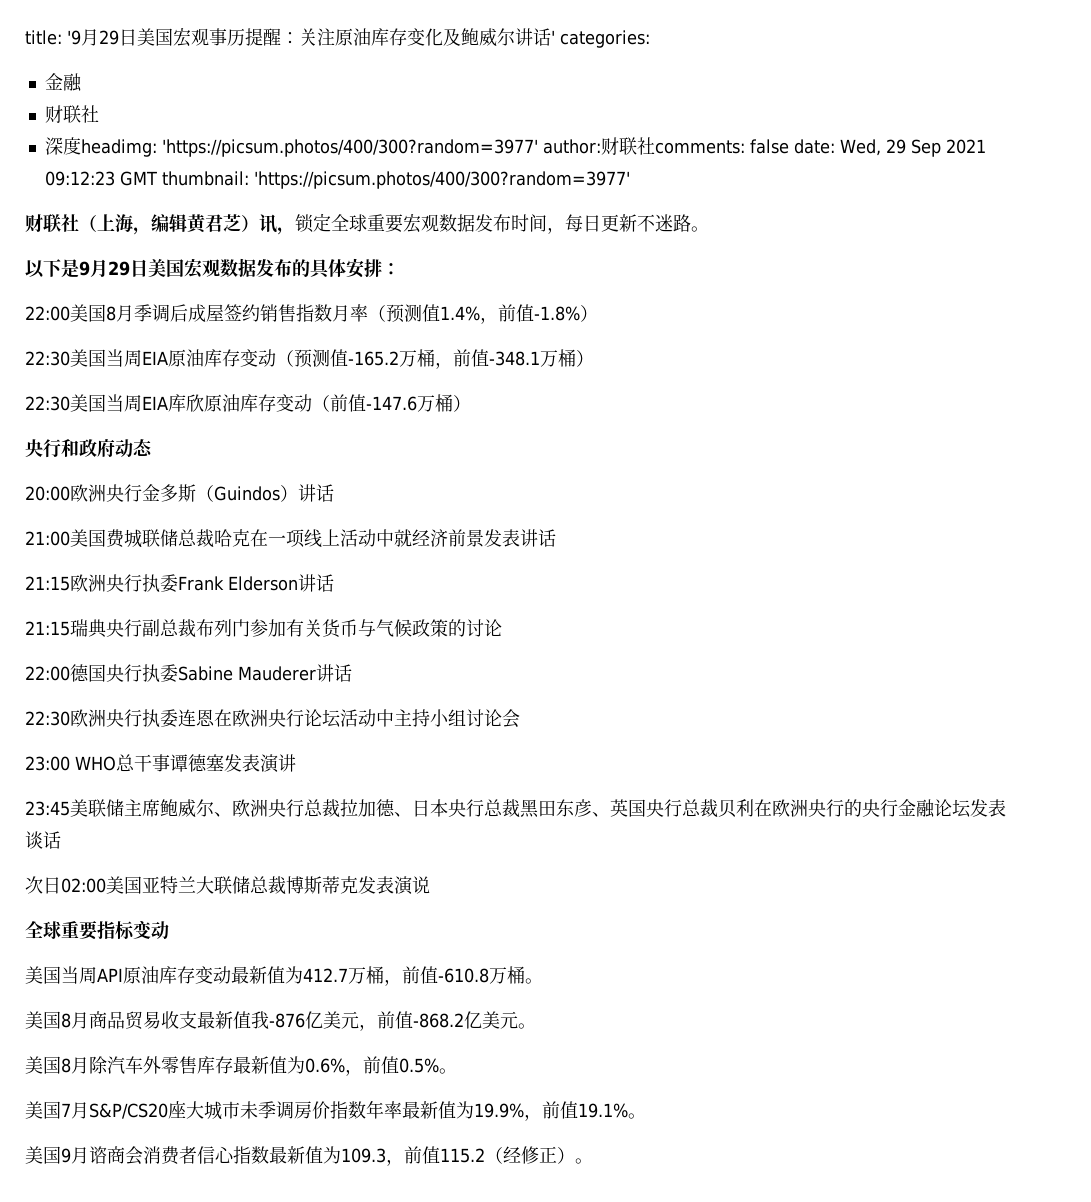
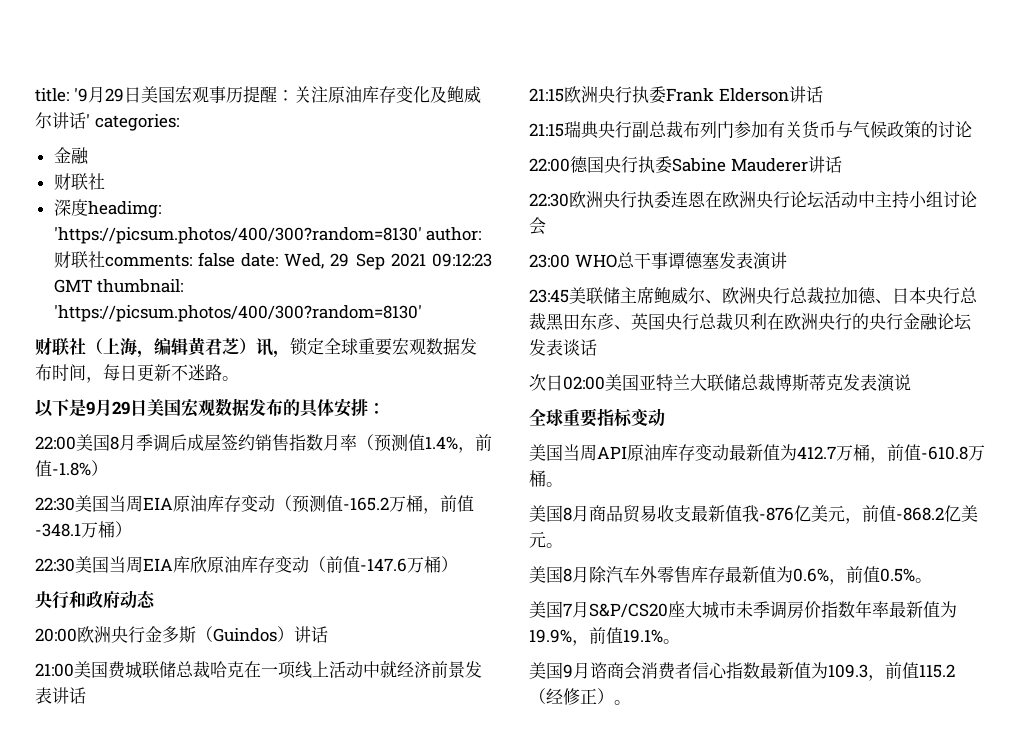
- 深度headimg: 'https://picsum.photos/400/300?random=3977' author:财联社comments: false date: Wed, 29 Sep 2021 09:12:23 GMT thumbnail: 'https://picsum.photos/400/300?random=3977'
+ 深度headimg: 'https://picsum.photos/400/300?random=8130' author:财联社comments: false date: Wed, 29 Sep 2021 09:12:23 GMT thumbnail: 'https://picsum.photos/400/300?random=8130'

